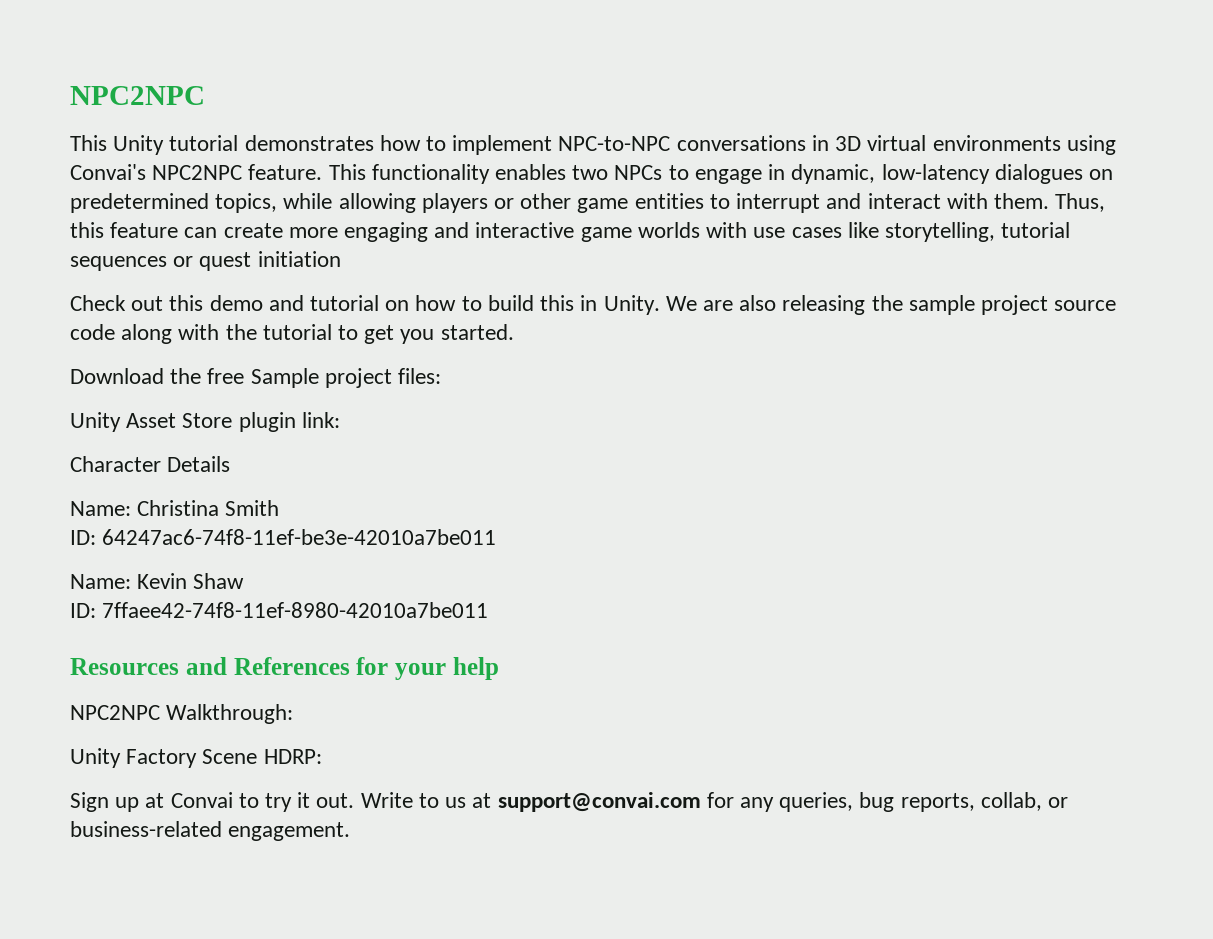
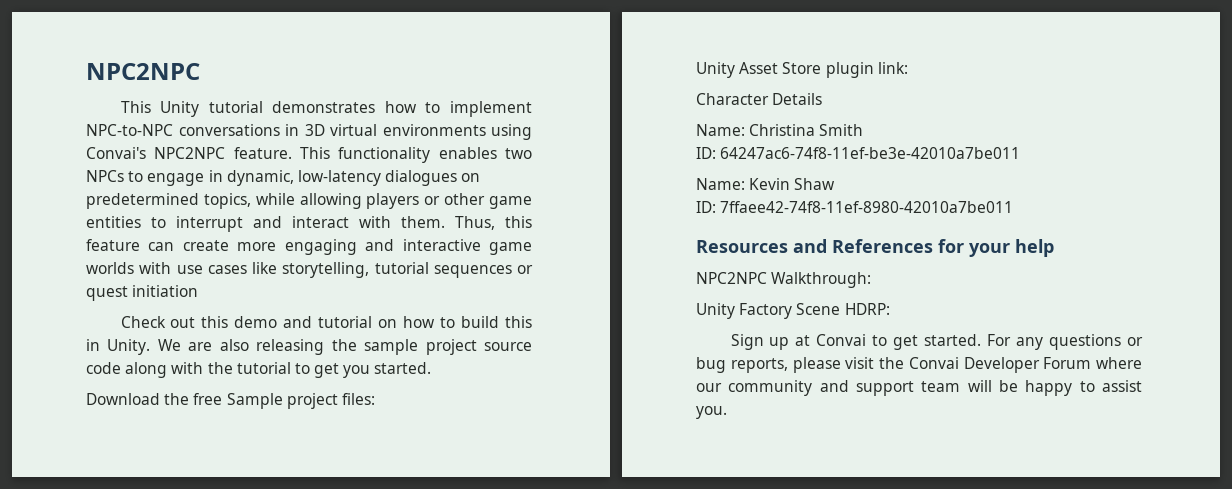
- Sign up at Convai to try it out. Write to us at support@convai.com for any queries, bug reports, collab, or business-related engagement.
+ Sign up at Convai to get started. For any questions or bug reports, please visit the Convai Developer Forum where our community and support team will be happy to assist you.

